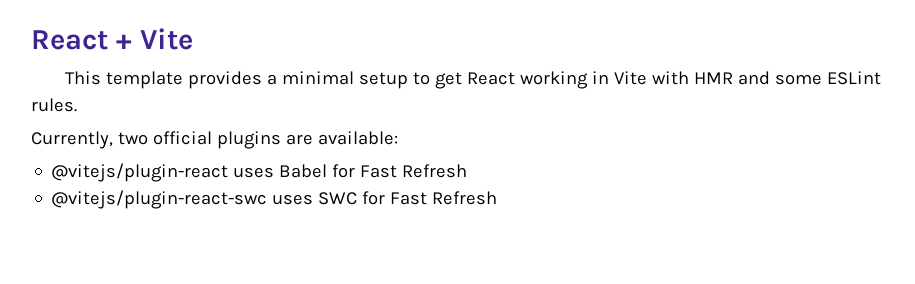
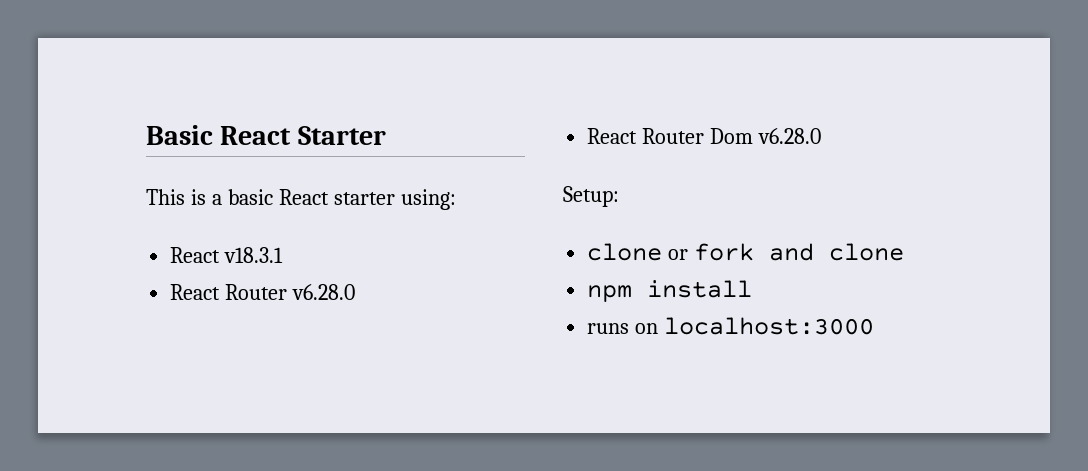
- React + Vite
- This template provides a minimal setup to get React working in Vite with HMR and some ESLint rules.
- Currently, two official plugins are available:
- @vitejs/plugin-react uses Babel for Fast Refresh
- @vitejs/plugin-react-swc uses SWC for Fast Refresh
+ Basic React Starter
+ This is a basic React starter using:
+ React v18.3.1
+ React Router v6.28.0
+ React Router Dom v6.28.0
+ Setup:
+ clone or fork and clone
+ npm install
+ runs on localhost:3000

